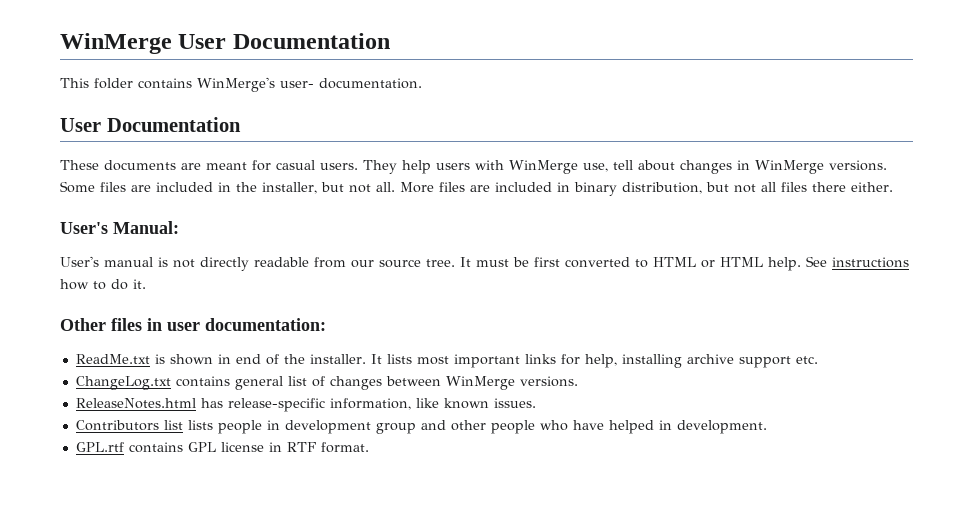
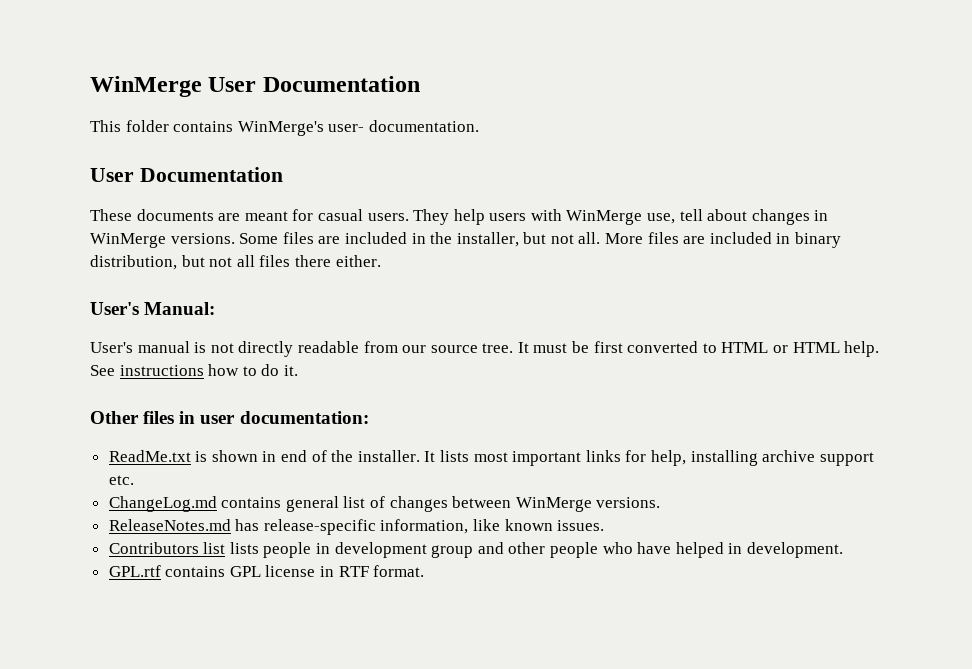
- ChangeLog.txt contains general list of changes between WinMerge versions.
+ ChangeLog.md contains general list of changes between WinMerge versions.
- ReleaseNotes.html has release-specific information, like known issues.
+ ReleaseNotes.md has release-specific information, like known issues.

